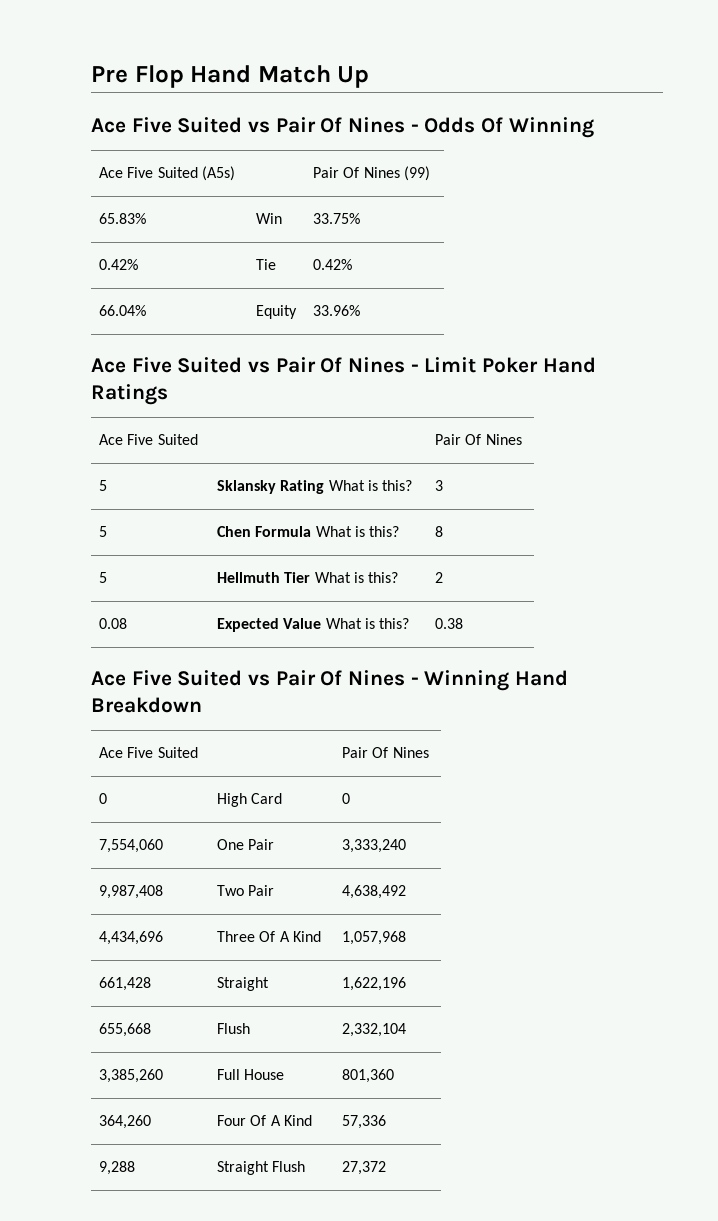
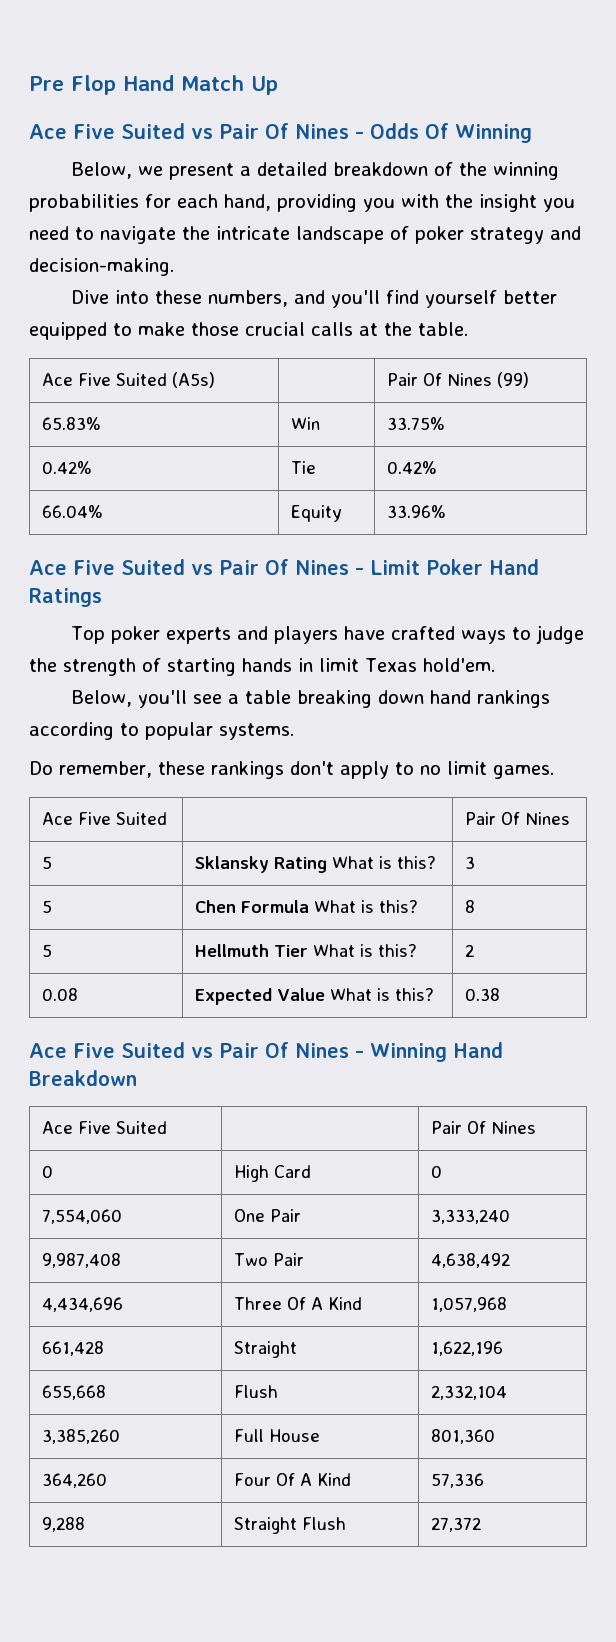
+ Below, we present a detailed breakdown of the winning probabilities for each hand, providing you with the insight you need to navigate the intricate landscape of poker strategy and decision-making.
+ Dive into these numbers, and you'll find yourself better equipped to make those crucial calls at the table.
+ Top poker experts and players have crafted ways to judge the strength of starting hands in limit Texas hold'em.
+ Below, you'll see a table breaking down hand rankings according to popular systems.
+ Do remember, these rankings don't apply to no limit games.

